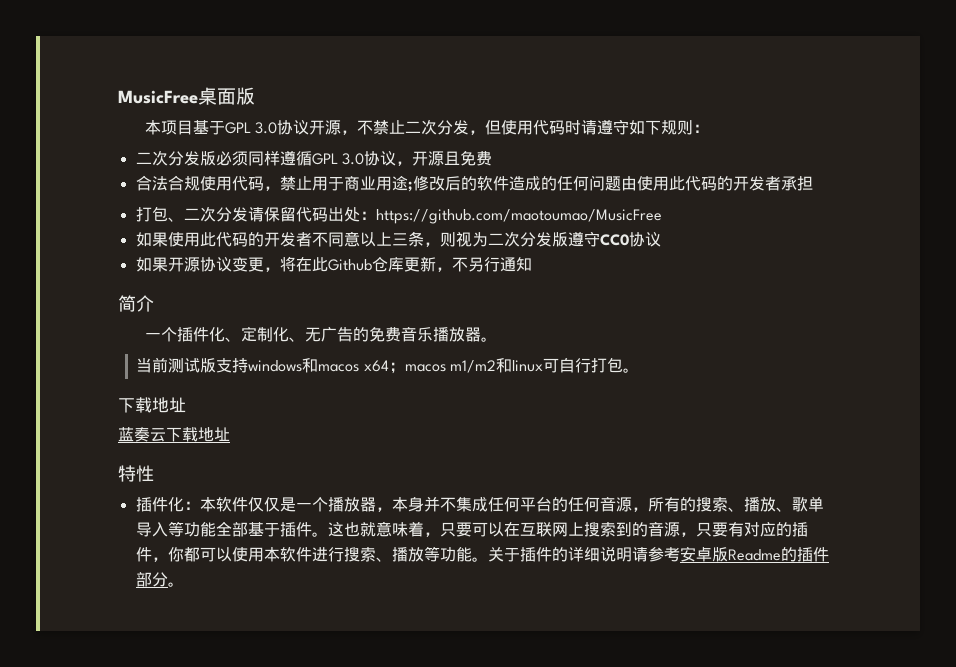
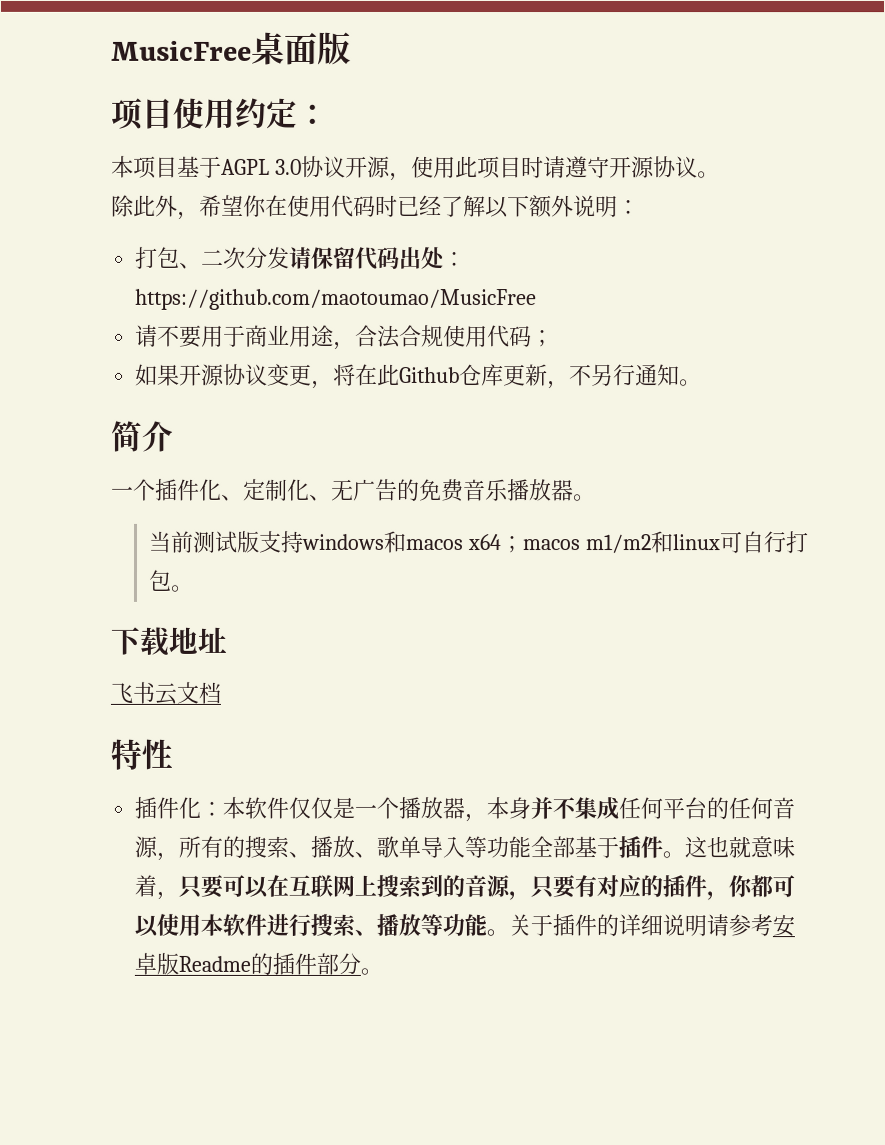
+ 项目使用约定：
- 本项目基于GPL 3.0协议开源，不禁止二次分发，但使用代码时请遵守如下规则：
- 二次分发版必须同样遵循GPL 3.0协议，开源且免费
- 合法合规使用代码，禁止用于商业用途;修改后的软件造成的任何问题由使用此代码的开发者承担
+ 本项目基于AGPL 3.0协议开源，使用此项目时请遵守开源协议。
+ 除此外，希望你在使用代码时已经了解以下额外说明：
- 如果使用此代码的开发者不同意以上三条，则视为二次分发版遵守CC0协议
+ 请不要用于商业用途，合法合规使用代码；
- 如果开源协议变更，将在此Github仓库更新，不另行通知
+ 如果开源协议变更，将在此Github仓库更新，不另行通知。
- 蓝奏云下载地址
+ 飞书云文档

